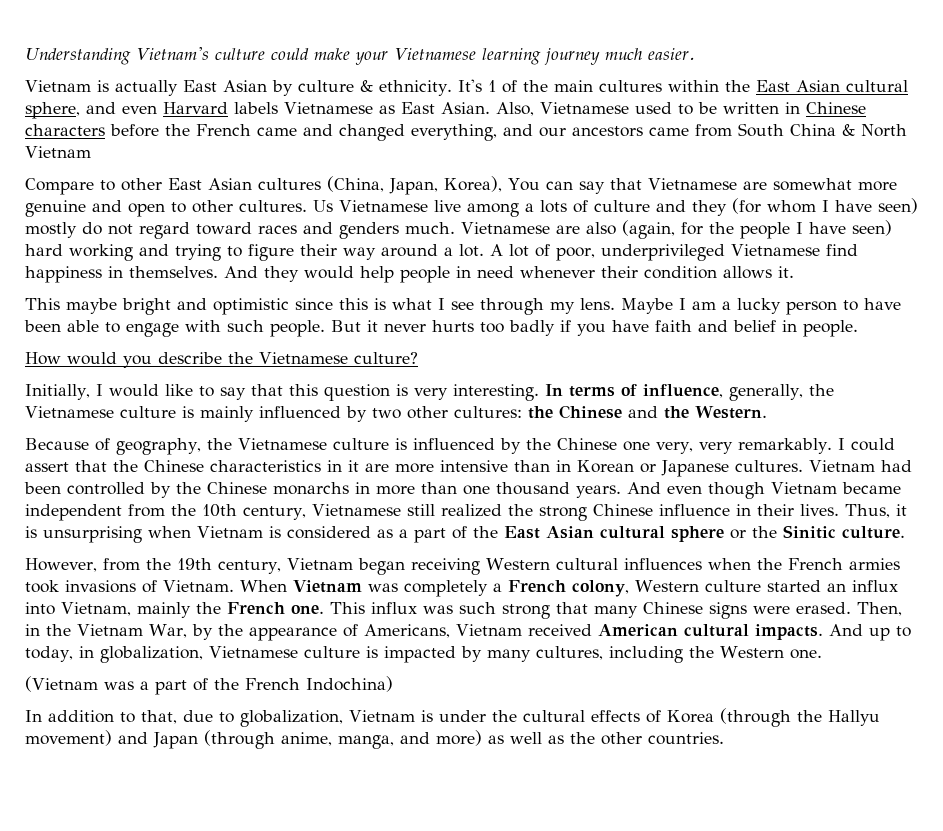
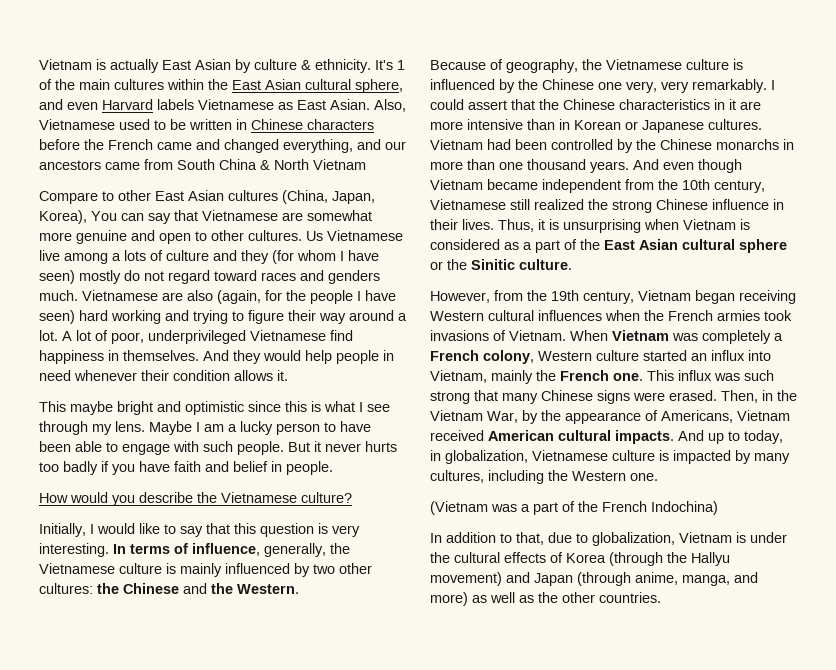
- Understanding Vietnam's culture could make your Vietnamese learning journey much easier.

